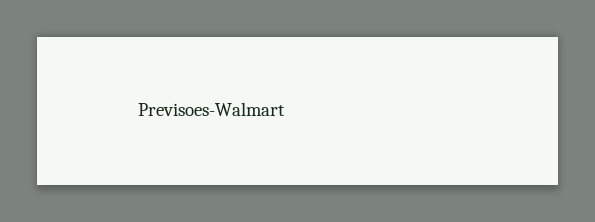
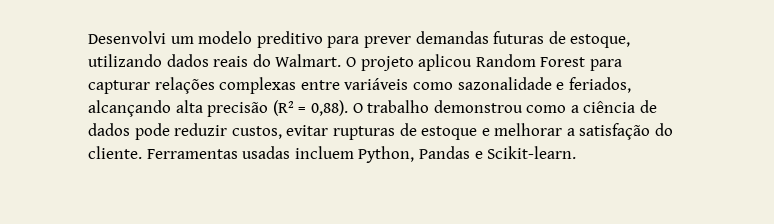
- Previsoes-Walmart
+ Desenvolvi um modelo preditivo para prever demandas futuras de estoque, utilizando dados reais do Walmart. O projeto aplicou Random Forest para capturar relações complexas entre variáveis como sazonalidade e feriados, alcançando alta precisão (R² = 0,88). O trabalho demonstrou como a ciência de dados pode reduzir custos, evitar rupturas de estoque e melhorar a satisfação do cliente. Ferramentas usadas incluem Python, Pandas e Scikit-learn.

